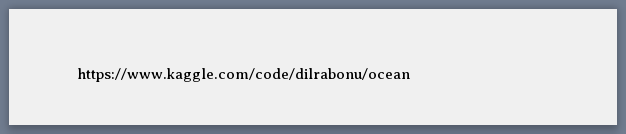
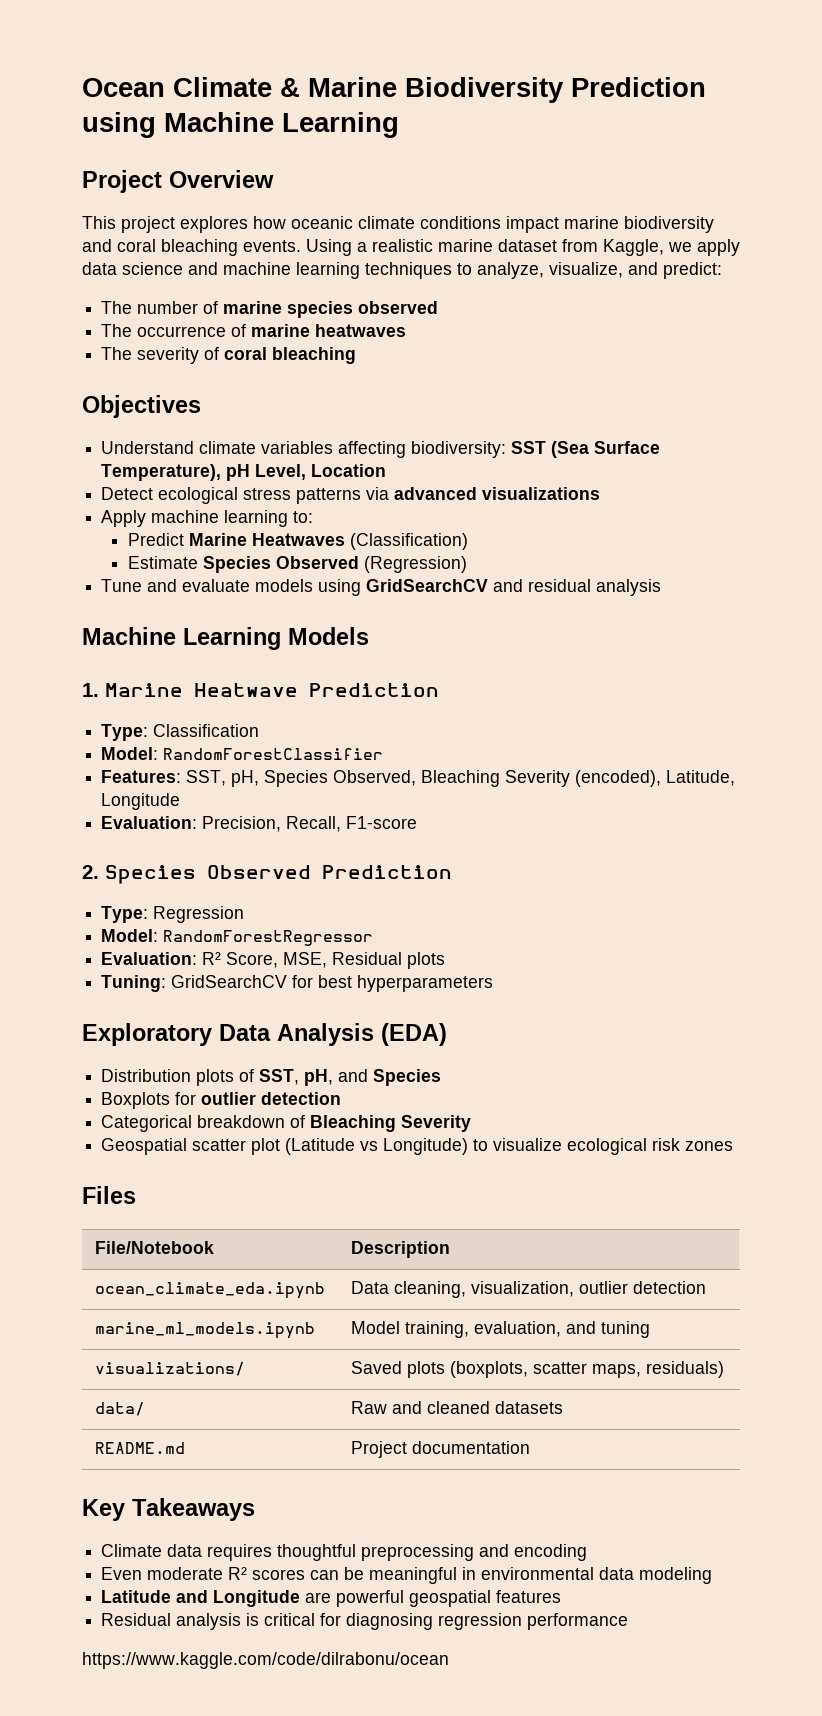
+ Ocean Climate & Marine Biodiversity Prediction using Machine Learning
+ Project Overview
+ This project explores how oceanic climate conditions impact marine biodiversity and coral bleaching events. Using a realistic marine dataset from Kaggle, we apply data science and machine learning techniques to analyze, visualize, and predict:
+ The number of marine species observed
+ The occurrence of marine heatwaves
+ The severity of coral bleaching
+ Objectives
+ Understand climate variables affecting biodiversity: SST (Sea Surface Temperature), pH Level, Location
+ Detect ecological stress patterns via advanced visualizations
+ Apply machine learning to:
+ Predict Marine Heatwaves (Classification)
+ Estimate Species Observed (Regression)
+ Tune and evaluate models using GridSearchCV and residual analysis
+ Machine Learning Models
+ 1. Marine Heatwave Prediction
+ Type: Classification
+ Model: RandomForestClassifier
+ Features: SST, pH, Species Observed, Bleaching Severity (encoded), Latitude, Longitude
+ Evaluation: Precision, Recall, F1-score
+ 2. Species Observed Prediction
+ Type: Regression
+ Model: RandomForestRegressor
+ Evaluation: R² Score, MSE, Residual plots
+ Tuning: GridSearchCV for best hyperparameters
+ Exploratory Data Analysis (EDA)
+ Distribution plots of SST, pH, and Species
+ Boxplots for outlier detection
+ Categorical breakdown of Bleaching Severity
+ Geospatial scatter plot (Latitude vs Longitude) to visualize ecological risk zones
+ Files
+ File/Notebook | Description
+ ocean_climate_eda.ipynb | Data cleaning, visualization, outlier detection
+ marine_ml_models.ipynb | Model training, evaluation, and tuning
+ visualizations/ | Saved plots (boxplots, scatter maps, residuals)
+ data/ | Raw and cleaned datasets
+ README.md | Project documentation
+ Key Takeaways
+ Climate data requires thoughtful preprocessing and encoding
+ Even moderate R² scores can be meaningful in environmental data modeling
+ Latitude and Longitude are powerful geospatial features
+ Residual analysis is critical for diagnosing regression performance

